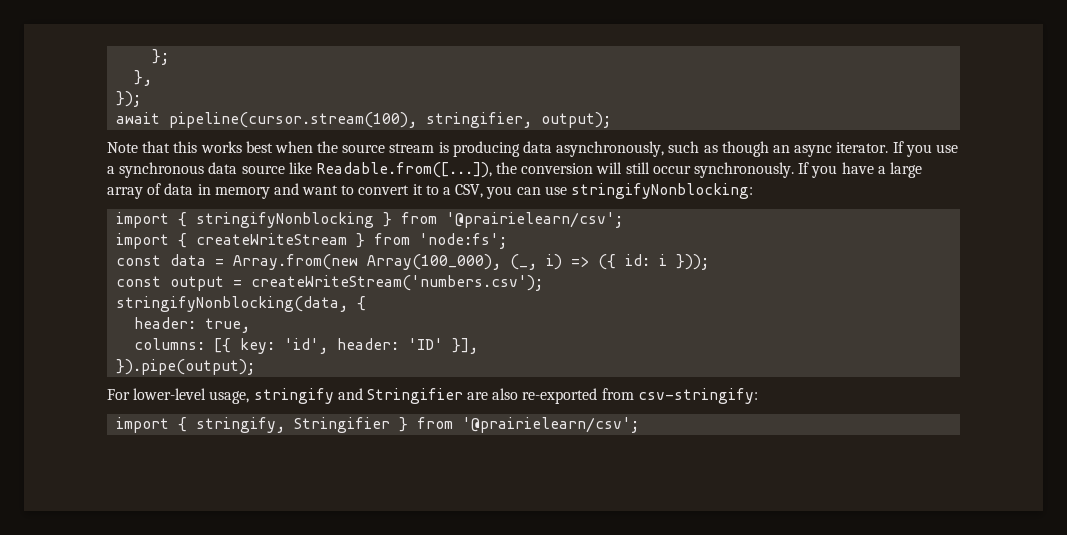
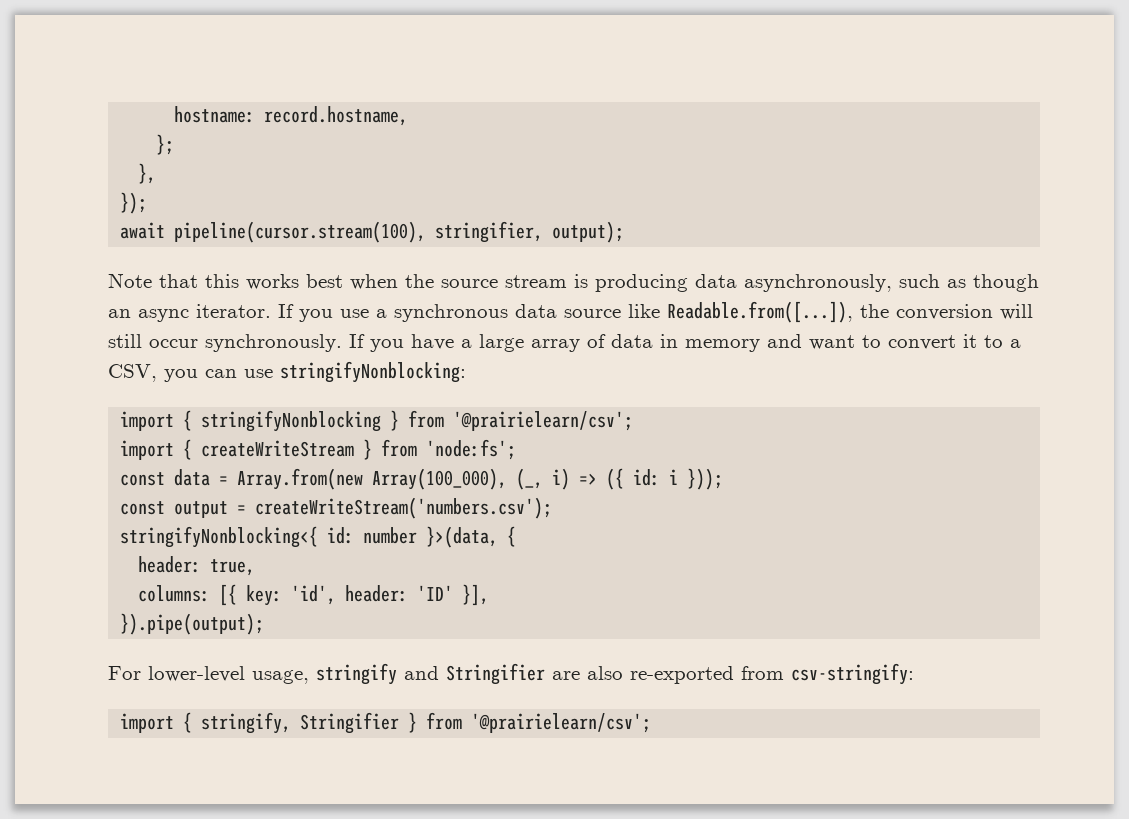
+ hostname: record.hostname,
- stringifyNonblocking(data, {
+ stringifyNonblocking<{ id: number }>(data, {

